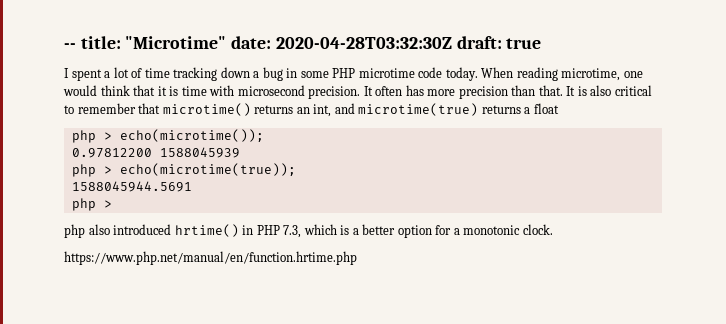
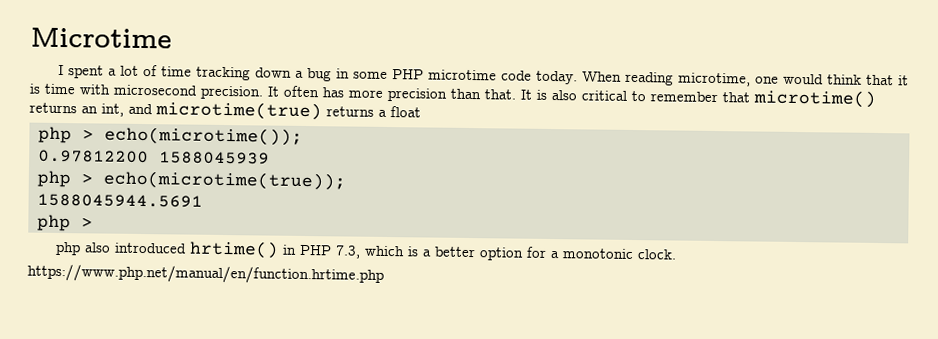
- -- title: "Microtime" date: 2020-04-28T03:32:30Z draft: true
+ Microtime

